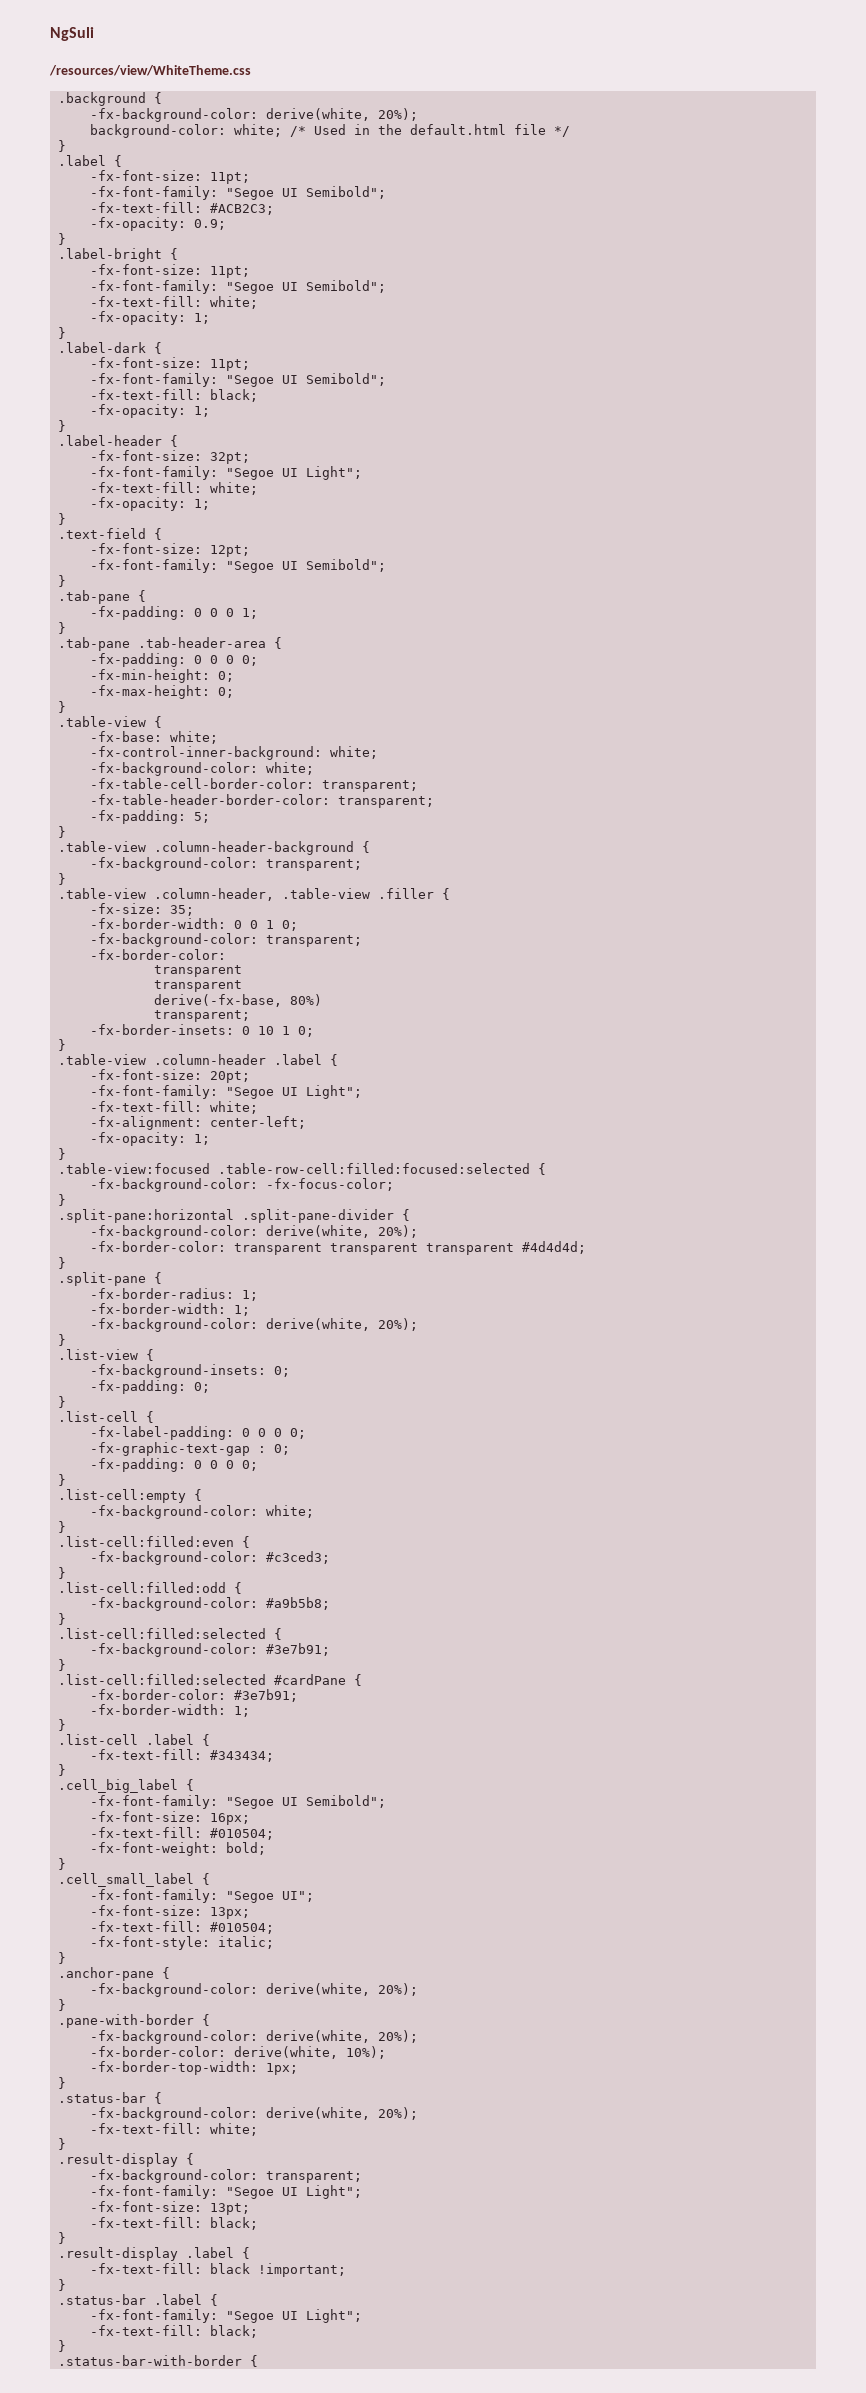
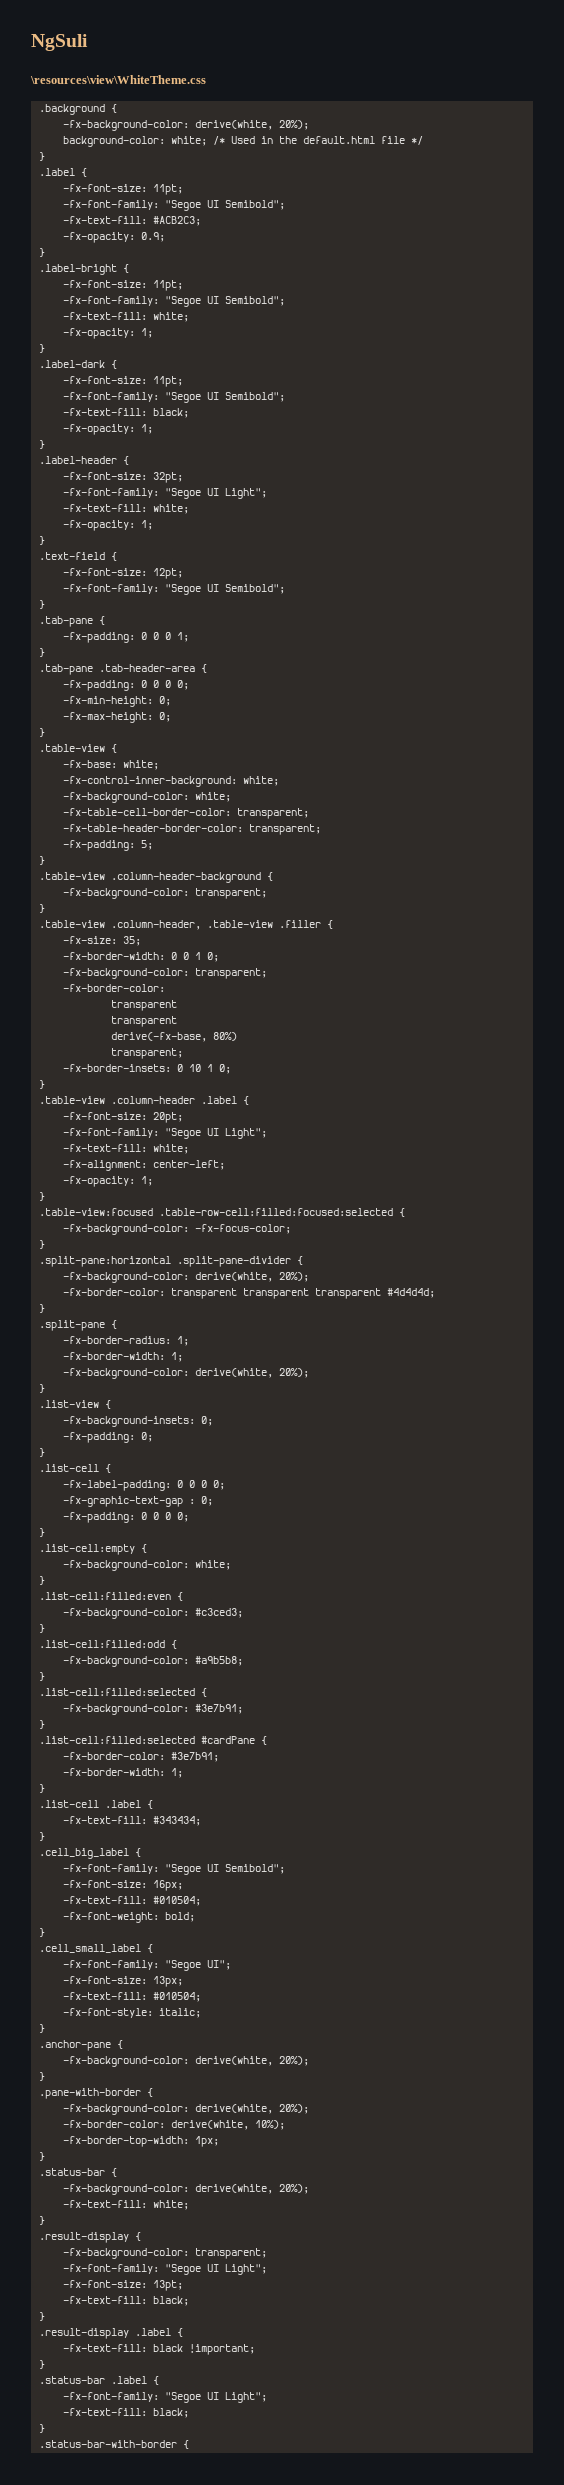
- /resources/view/WhiteTheme.css
+ \resources\view\WhiteTheme.css

